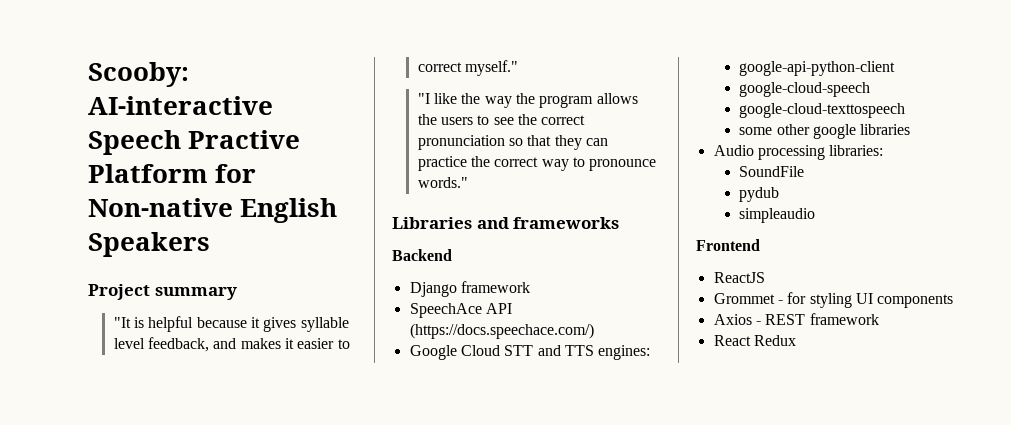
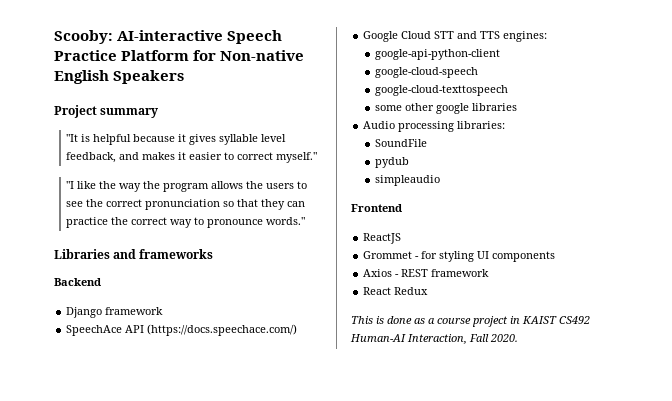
- Scooby: AI-interactive Speech Practive Platform for Non-native English Speakers
+ Scooby: AI-interactive Speech Practice Platform for Non-native English Speakers
+ This is done as a course project in KAIST CS492 Human-AI Interaction, Fall 2020.

